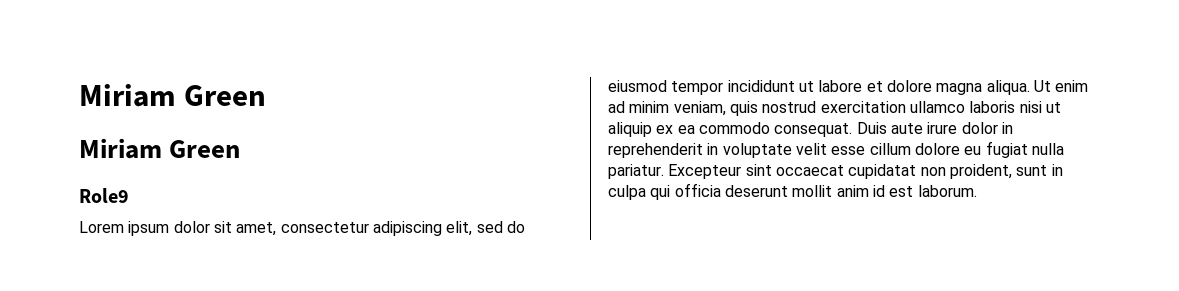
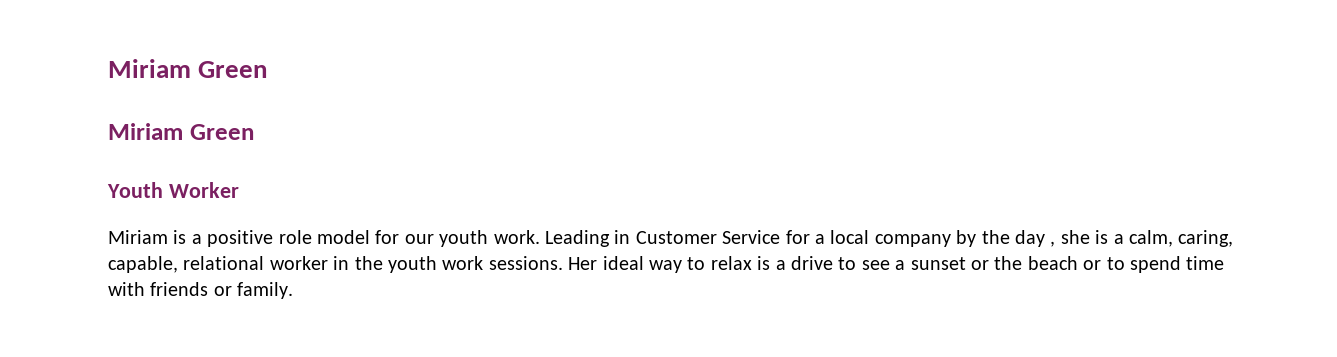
- Role9
- Lorem ipsum dolor sit amet, consectetur adipiscing elit, sed do eiusmod tempor incididunt ut labore et dolore magna aliqua. Ut enim ad minim veniam, quis nostrud exercitation ullamco laboris nisi ut aliquip ex ea commodo consequat. Duis aute irure dolor in reprehenderit in voluptate velit esse cillum dolore eu fugiat nulla pariatur. Excepteur sint occaecat cupidatat non proident, sunt in culpa qui officia deserunt mollit anim id est laborum.
+ Youth Worker
+ Miriam is a positive role model for our youth work. Leading in Customer Service for a local company by the day , she is a calm, caring, capable, relational worker in the youth work sessions. Her ideal way to relax is a drive to see a sunset or the beach or to spend time with friends or family.

